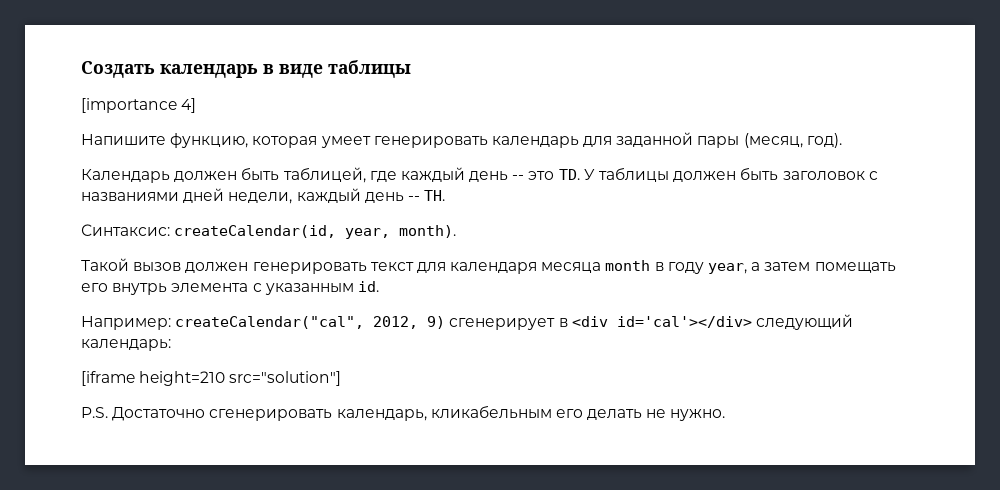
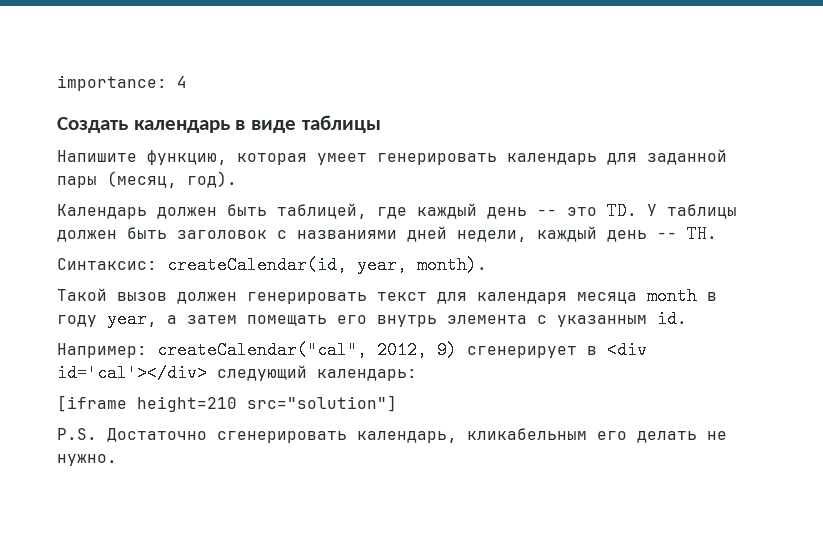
+ importance: 4
- [importance 4]

